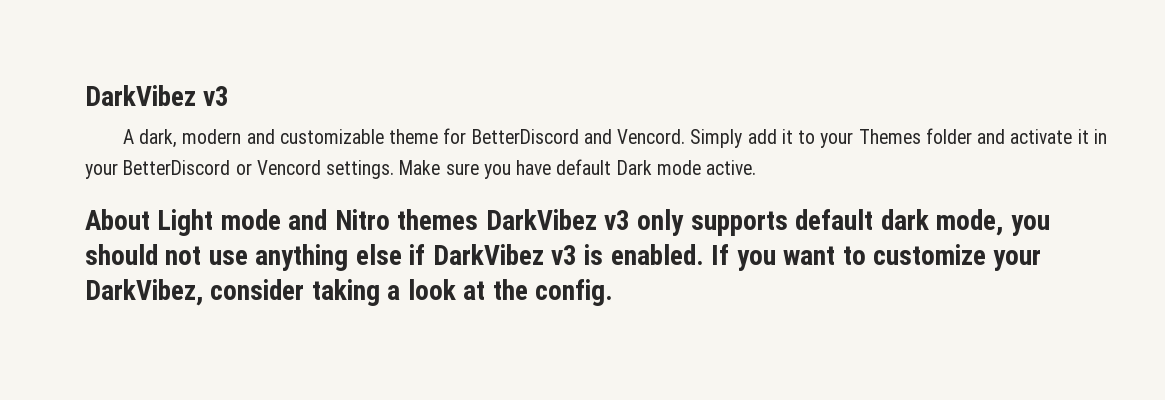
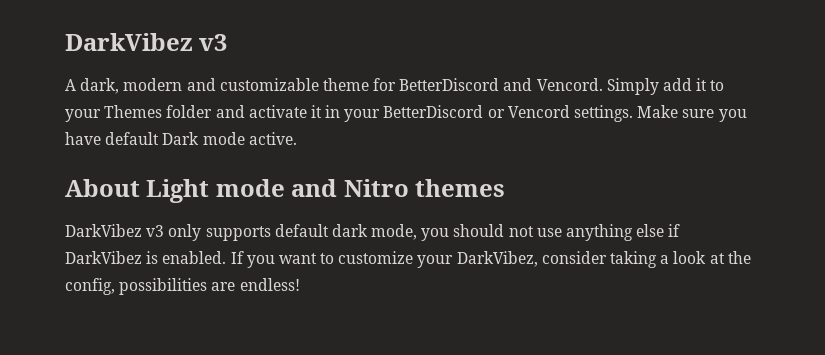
- About Light mode and Nitro themes DarkVibez v3 only supports default dark mode, you should not use anything else if DarkVibez v3 is enabled.
+ About Light mode and Nitro themes
+ DarkVibez v3 only supports default dark mode, you should not use anything else if DarkVibez is enabled.
- If you want to customize your DarkVibez, consider taking a look at the config.
+ If you want to customize your DarkVibez, consider taking a look at the config, possibilities are endless!

